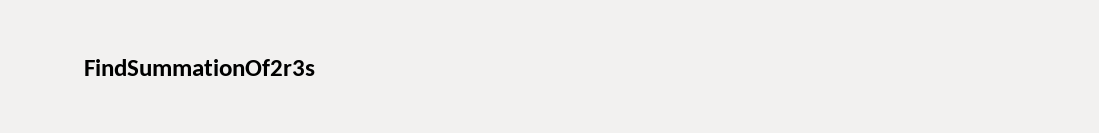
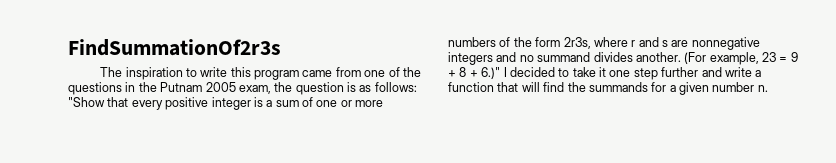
+ The inspiration to write this program came from one of the questions in the Putnam 2005 exam, the question is as follows: "Show that every positive integer is a sum of one or more numbers of the form 2r3s, where r and s are nonnegative integers and no summand divides another. (For example, 23 = 9 + 8 + 6.)" I decided to take it one step further and write a function that will find the summands for a given number n.

